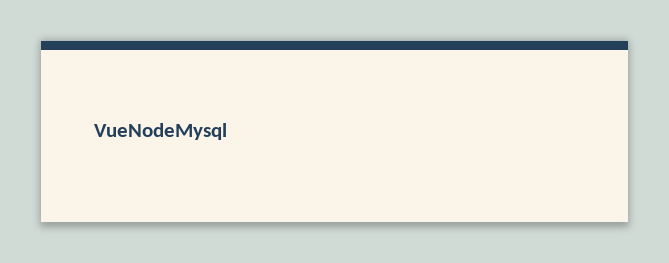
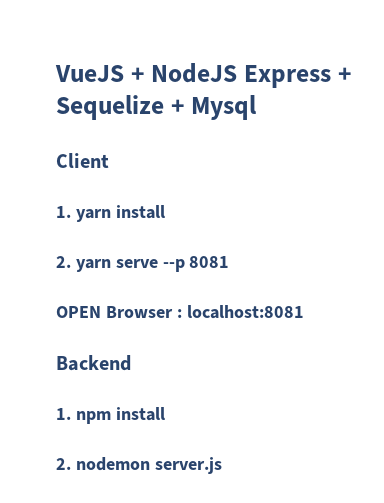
- VueNodeMysql
+ VueJS + NodeJS Express + Sequelize + Mysql
+ Client
+ 1. yarn install
+ 2. yarn serve --p 8081
+ OPEN Browser : localhost:8081
+ Backend
+ 1. npm install
+ 2. nodemon server.js

